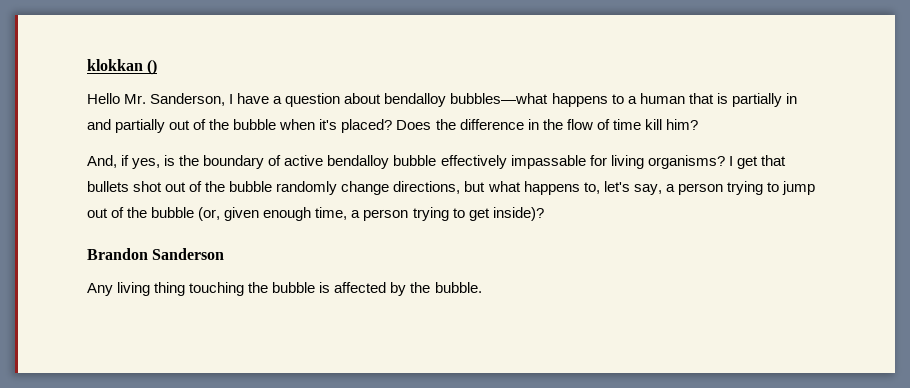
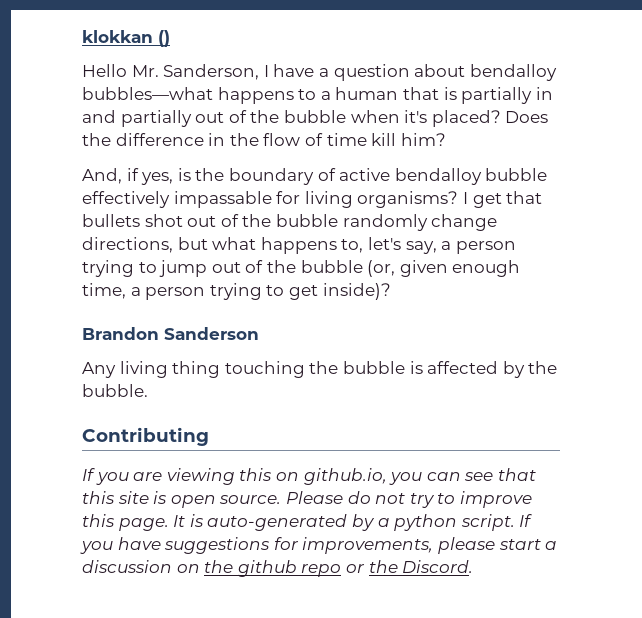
+ Contributing
+ If you are viewing this on github.io, you can see that this site is open source. Please do not try to improve this page. It is auto-generated by a python script. If you have suggestions for improvements, please start a discussion on the github repo or the Discord.

